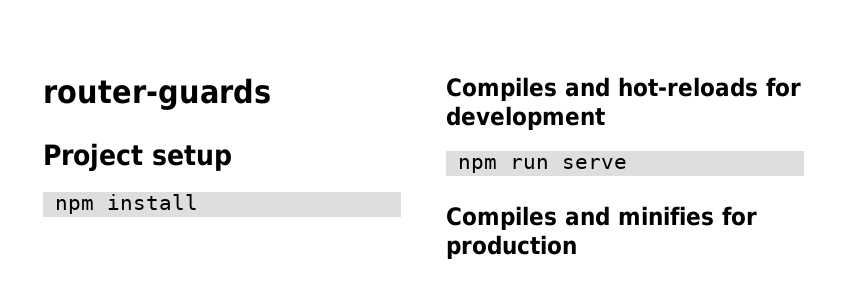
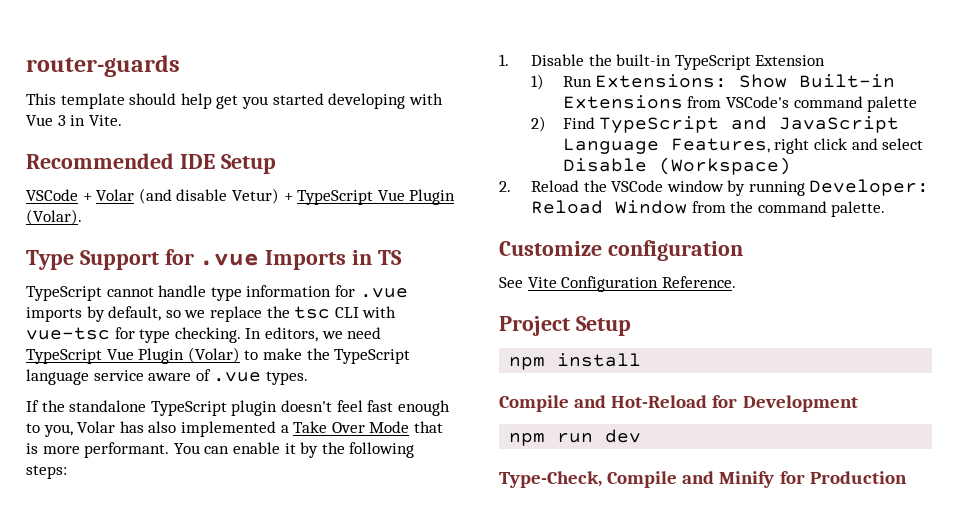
+ This template should help get you started developing with Vue 3 in Vite.
+ Recommended IDE Setup
+ VSCode + Volar (and disable Vetur) + TypeScript Vue Plugin (Volar).
+ Type Support for .vue Imports in TS
+ TypeScript cannot handle type information for .vue imports by default, so we replace the tsc CLI with vue-tsc for type checking. In editors, we need TypeScript Vue Plugin (Volar) to make the TypeScript language service aware of .vue types.
+ If the standalone TypeScript plugin doesn't feel fast enough to you, Volar has also implemented a Take Over Mode that is more performant. You can enable it by the following steps:
+ 1. Disable the built-in TypeScript Extension
+ 1) Run Extensions: Show Built-in Extensions from VSCode's command palette
+ 2) Find TypeScript and JavaScript Language Features, right click and select Disable (Workspace)
+ 2. Reload the VSCode window by running Developer: Reload Window from the command palette.
+ Customize configuration
+ See Vite Configuration Reference.
- Project setup
+ Project Setup
- Compiles and hot-reloads for development
- npm run serve
- Compiles and minifies for production
+ Compile and Hot-Reload for Development
+ npm run dev
+ Type-Check, Compile and Minify for Production

